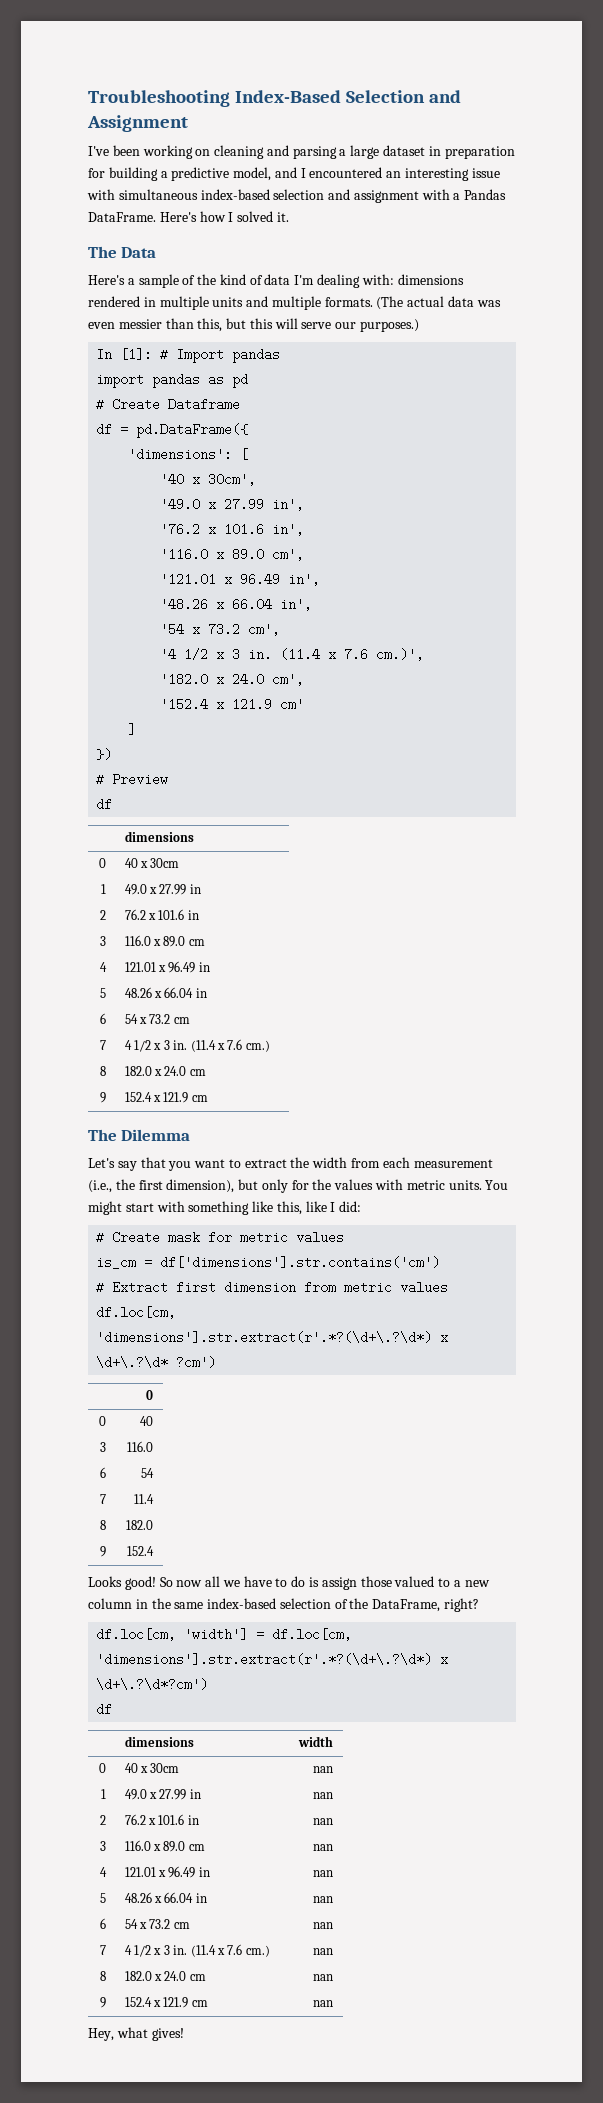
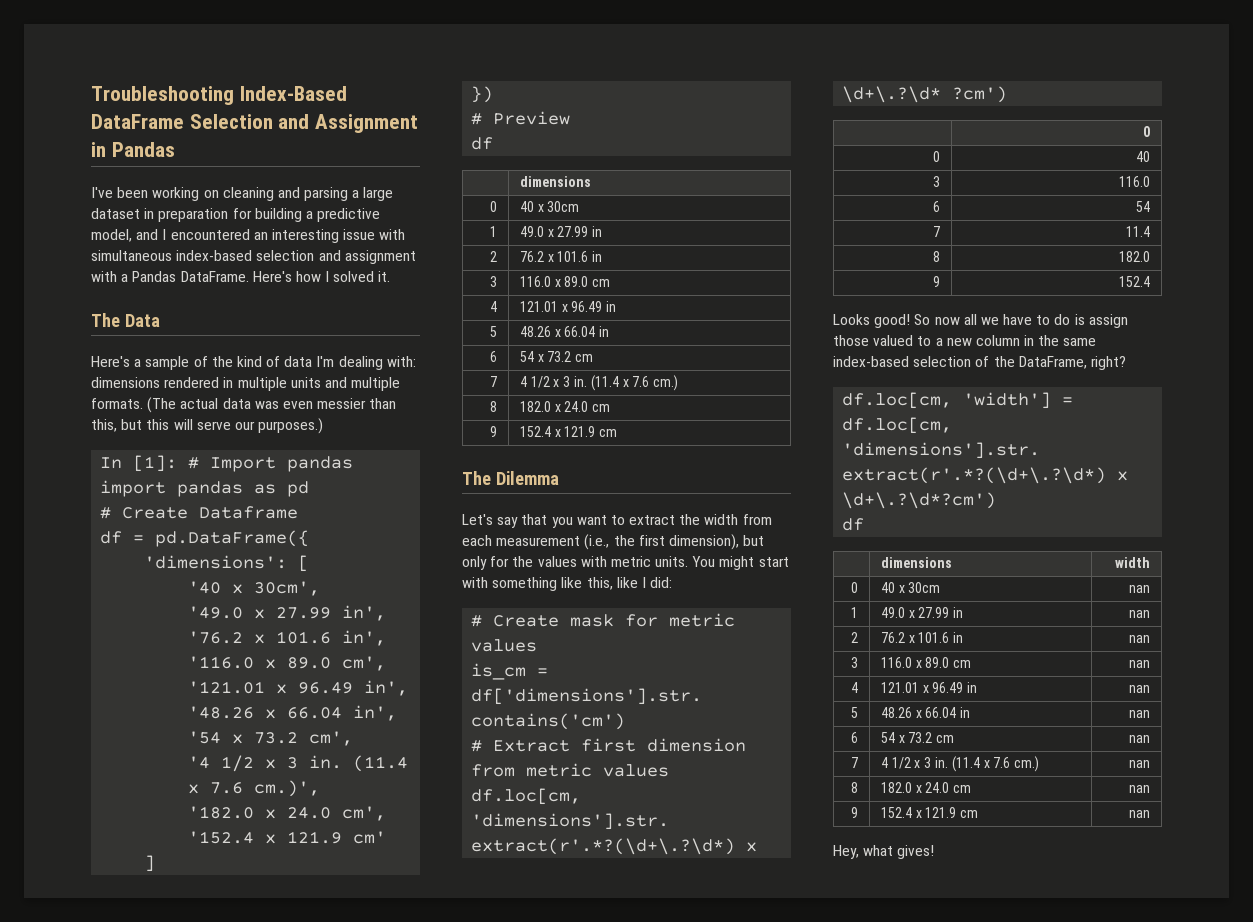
- Troubleshooting Index-Based Selection and Assignment
+ Troubleshooting Index-Based DataFrame Selection and Assignment in Pandas

